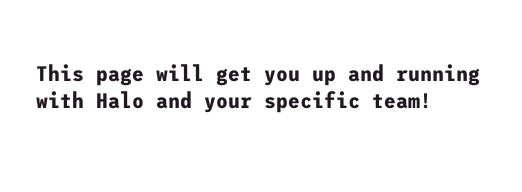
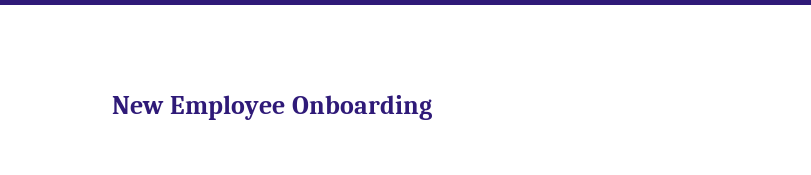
- This page will get you up and running with Halo and your specific team!
+ New Employee Onboarding

